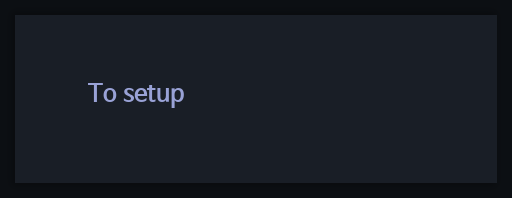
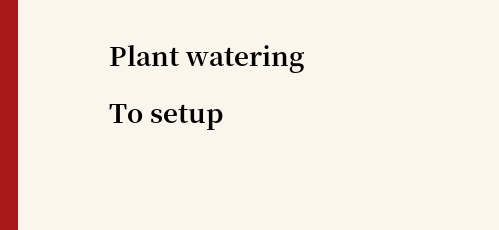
+ Plant watering

